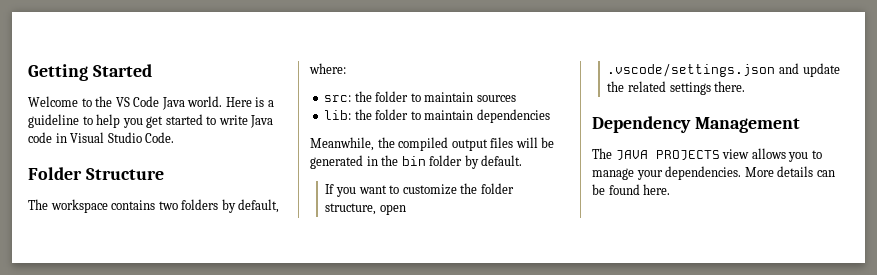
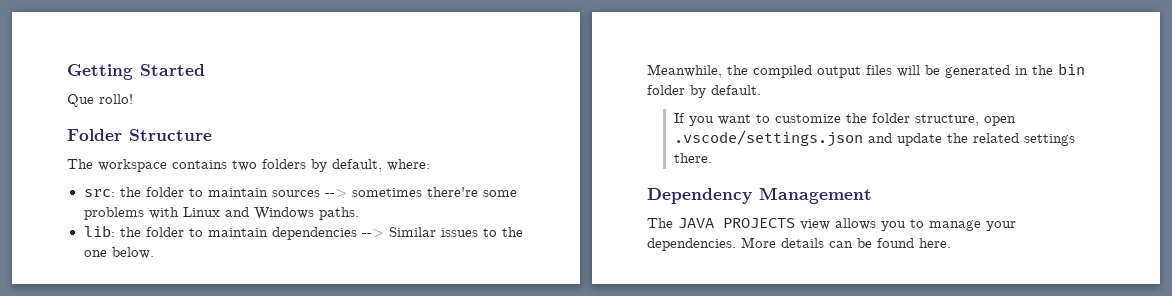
- Welcome to the VS Code Java world. Here is a guideline to help you get started to write Java code in Visual Studio Code.
+ Que rollo!
- src: the folder to maintain sources
+ src: the folder to maintain sources --> sometimes there're some problems with Linux and Windows paths.
- lib: the folder to maintain dependencies
+ lib: the folder to maintain dependencies --> Similar issues to the one below.

